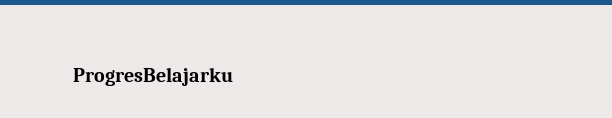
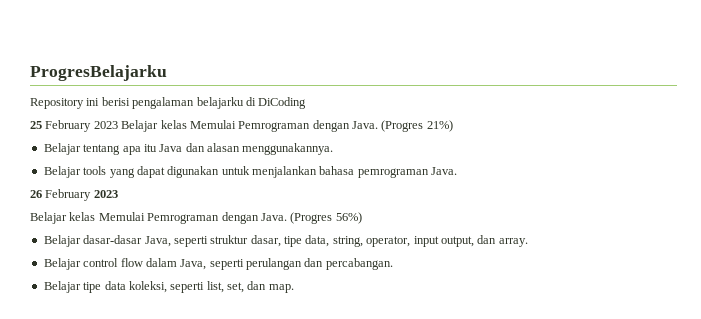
+ Repository ini berisi pengalaman belajarku di DiCoding
+ 25 February 2023 Belajar kelas Memulai Pemrograman dengan Java. (Progres 21%)
+ Belajar tentang apa itu Java dan alasan menggunakannya.
+ Belajar tools yang dapat digunakan untuk menjalankan bahasa pemrograman Java.
+ 26 February 2023
+ Belajar kelas Memulai Pemrograman dengan Java. (Progres 56%)
+ Belajar dasar-dasar Java, seperti struktur dasar, tipe data, string, operator, input output, dan array.
+ Belajar control flow dalam Java, seperti perulangan dan percabangan.
+ Belajar tipe data koleksi, seperti list, set, dan map.

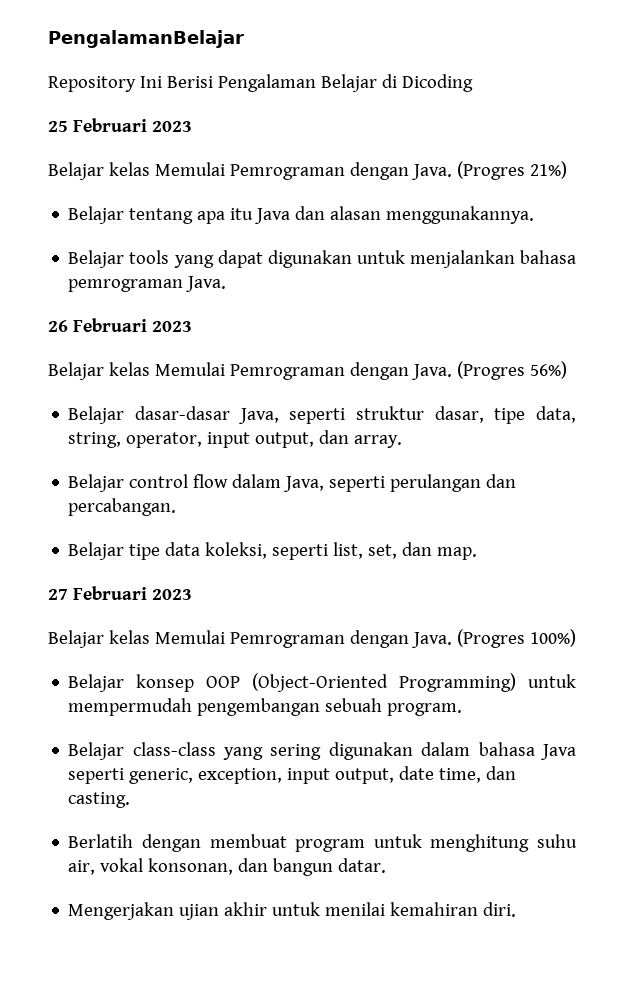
- ProgresBelajarku
+ PengalamanBelajar
- Repository ini berisi pengalaman belajarku di DiCoding
+ Repository Ini Berisi Pengalaman Belajar di Dicoding
- 25 February 2023 Belajar kelas Memulai Pemrograman dengan Java.
+ 25 Februari 2023
+ Belajar kelas Memulai Pemrograman dengan Java.
- 26 February 2023
+ 26 Februari 2023
+ 27 Februari 2023
+ Belajar kelas Memulai Pemrograman dengan Java. (Progres 100%)
+ Belajar konsep OOP (Object-Oriented Programming) untuk mempermudah pengembangan sebuah program.
+ Belajar class-class yang sering digunakan dalam bahasa Java seperti generic, exception, input output, date time, dan casting.
+ Berlatih dengan membuat program untuk menghitung suhu air, vokal konsonan, dan bangun datar.
+ Mengerjakan ujian akhir untuk menilai kemahiran diri.

